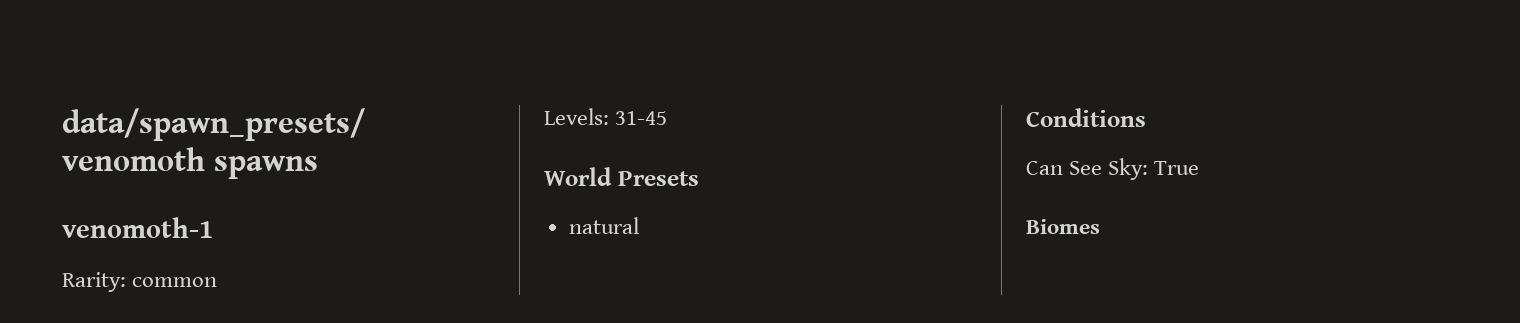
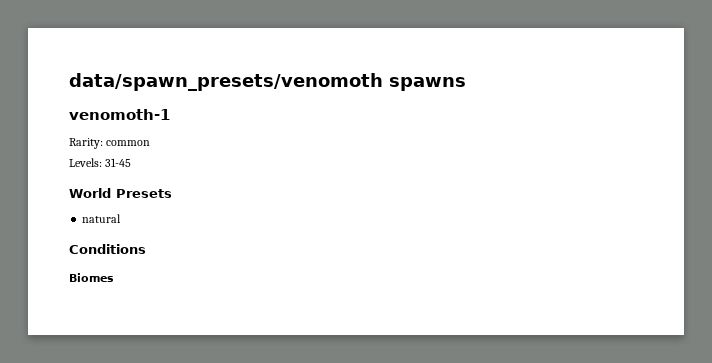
- Can See Sky: True

